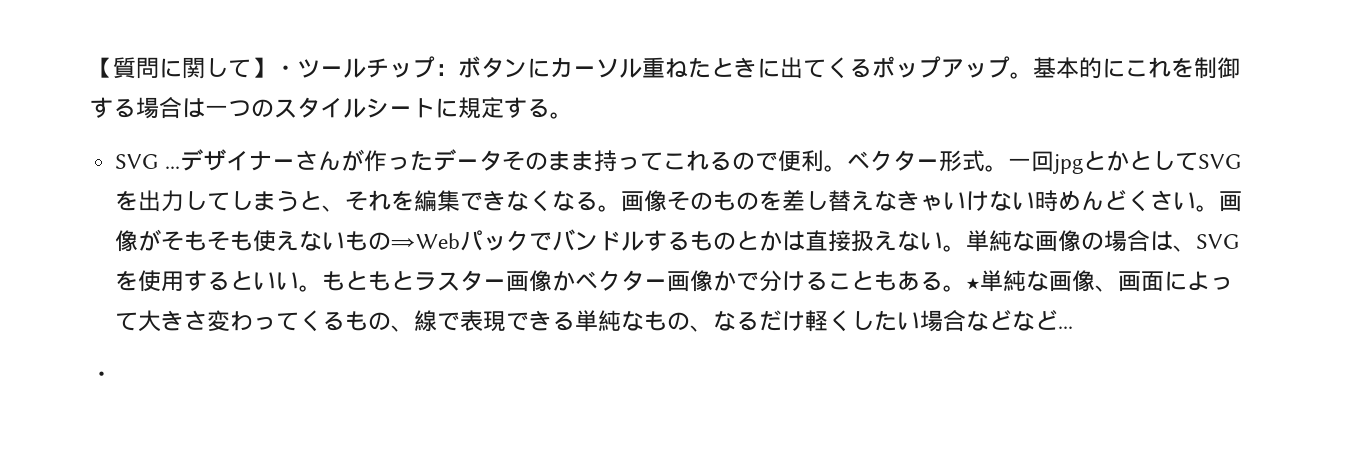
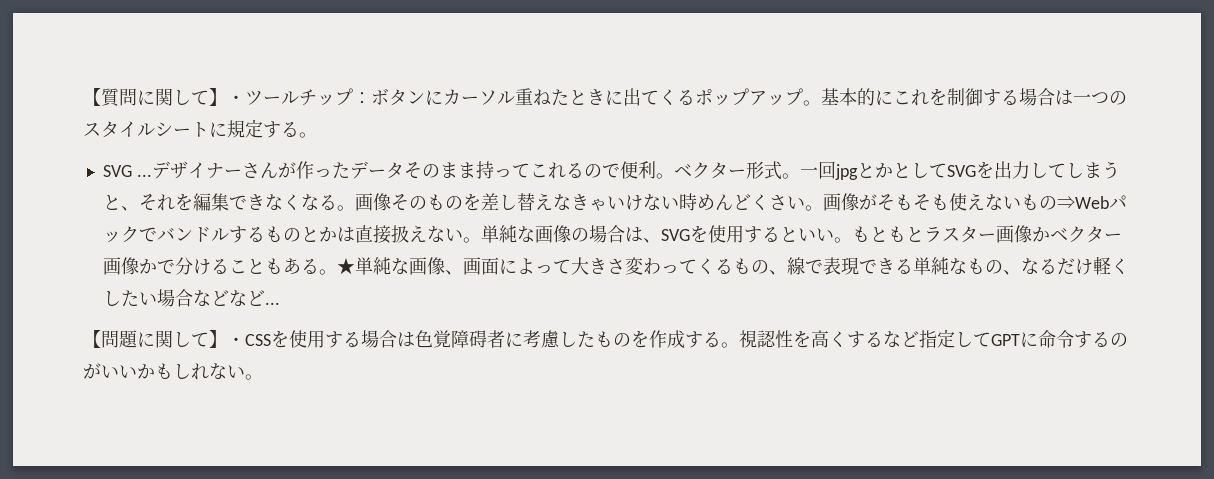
  ★単純な画像、画面によって大きさ変わってくるもの、線で表現できる単純なもの、なるだけ軽くしたい場合などなど...
- ・
+ 【問題に関して】・CSSを使用する場合は色覚障碍者に考慮したものを作成する。視認性を高くするなど指定してGPTに命令するのがいいかもしれない。

